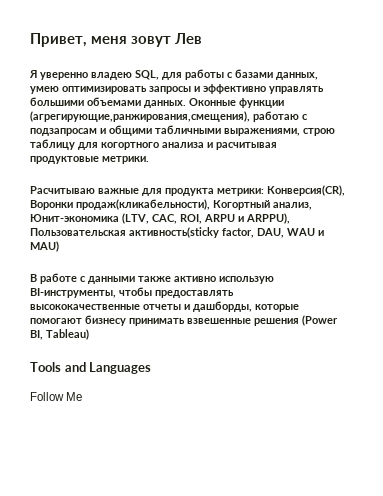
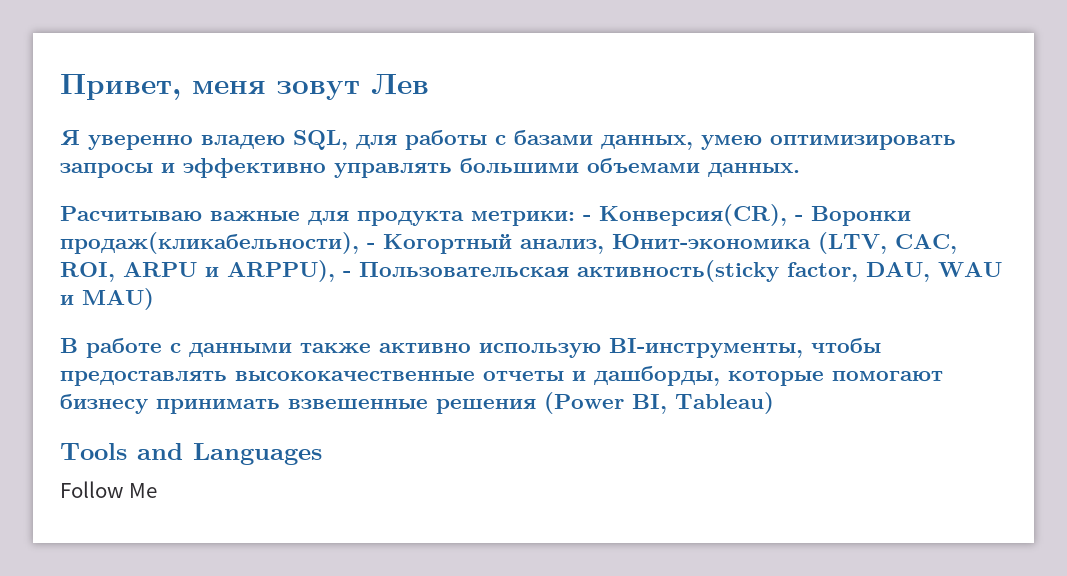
- Оконные функции (агрегирующие,ранжирования,смещения), работаю с подзапросам и общими табличными выражениями, строю таблицу для когортного анализа и расчитывая продуктовые метрики.
- Расчитываю важные для продукта метрики: Конверсия(CR), Воронки продаж(кликабельности), Когортный анализ, Юнит-экономика (LTV, CAC, ROI, ARPU и ARPPU), Пользовательская активность(sticky factor, DAU, WAU и MAU)
+ Расчитываю важные для продукта метрики: - Конверсия(CR), - Воронки продаж(кликабельности), - Когортный анализ, Юнит-экономика (LTV, CAC, ROI, ARPU и ARPPU), - Пользовательская активность(sticky factor, DAU, WAU и MAU)

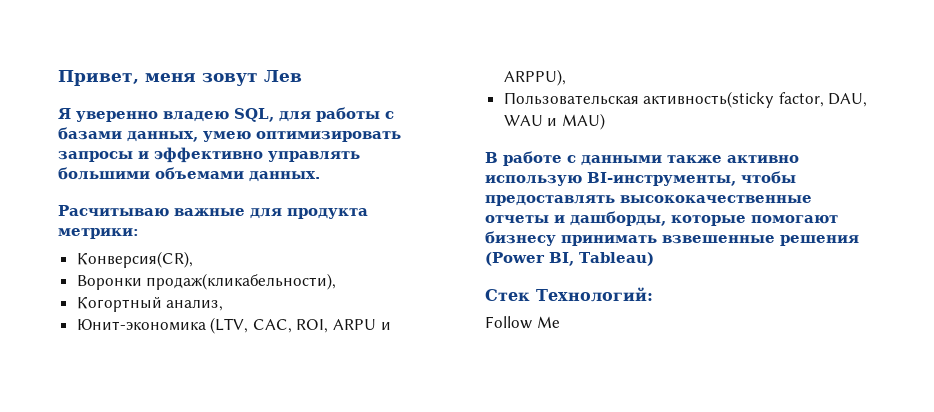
- Расчитываю важные для продукта метрики: - Конверсия(CR), - Воронки продаж(кликабельности), - Когортный анализ, Юнит-экономика (LTV, CAC, ROI, ARPU и ARPPU), - Пользовательская активность(sticky factor, DAU, WAU и MAU)
+ Расчитываю важные для продукта метрики:
+ Конверсия(CR),
+ Воронки продаж(кликабельности),
+ Когортный анализ,
+ Юнит-экономика (LTV, CAC, ROI, ARPU и ARPPU),
+ Пользовательская активность(sticky factor, DAU, WAU и MAU)
- Tools and Languages
+ Стек Технологий:

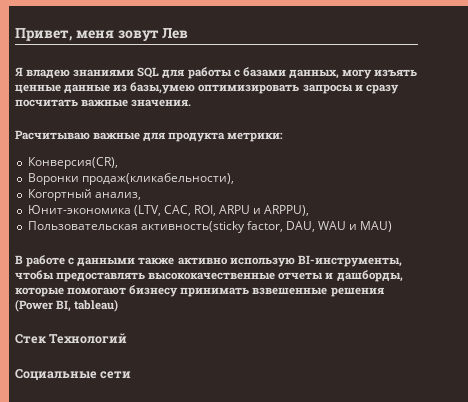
- Я уверенно владею SQL, для работы с базами данных, умею оптимизировать запросы и эффективно управлять большими объемами данных.
+ Я владею знаниями SQL для работы с базами данных, могу изъять ценные данные из базы,умею оптимизировать запросы и сразу посчитать важные значения.
- В работе с данными также активно использую BI-инструменты, чтобы предоставлять высококачественные отчеты и дашборды, которые помогают бизнесу принимать взвешенные решения (Power BI, Tableau)
+ В работе с данными также активно использую BI-инструменты, чтобы предоставлять высококачественные отчеты и дашборды, которые помогают бизнесу принимать взвешенные решения (Power BI, tableau)
- Стек Технологий:
- Follow Me
+ Стек Технологий
+ Социальные сети

